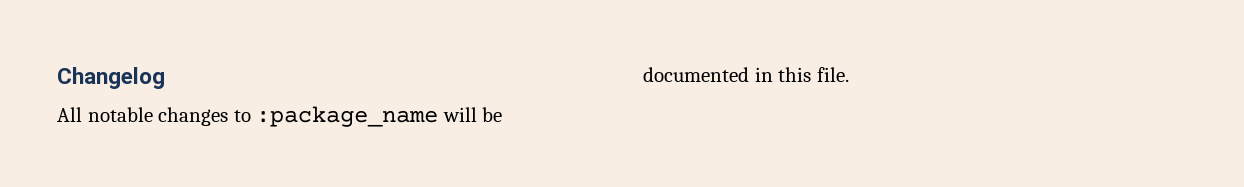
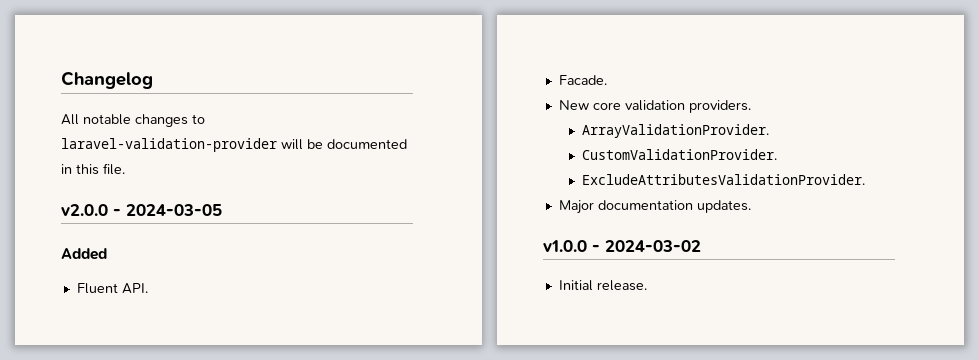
- All notable changes to :package_name will be documented in this file.
+ All notable changes to laravel-validation-provider will be documented in this file.
+ v2.0.0 - 2024-03-05
+ Added
+ Fluent API.
+ Facade.
+ New core validation providers.
+ ArrayValidationProvider.
+ CustomValidationProvider.
+ ExcludeAttributesValidationProvider.
+ Major documentation updates.
+ v1.0.0 - 2024-03-02
+ Initial release.

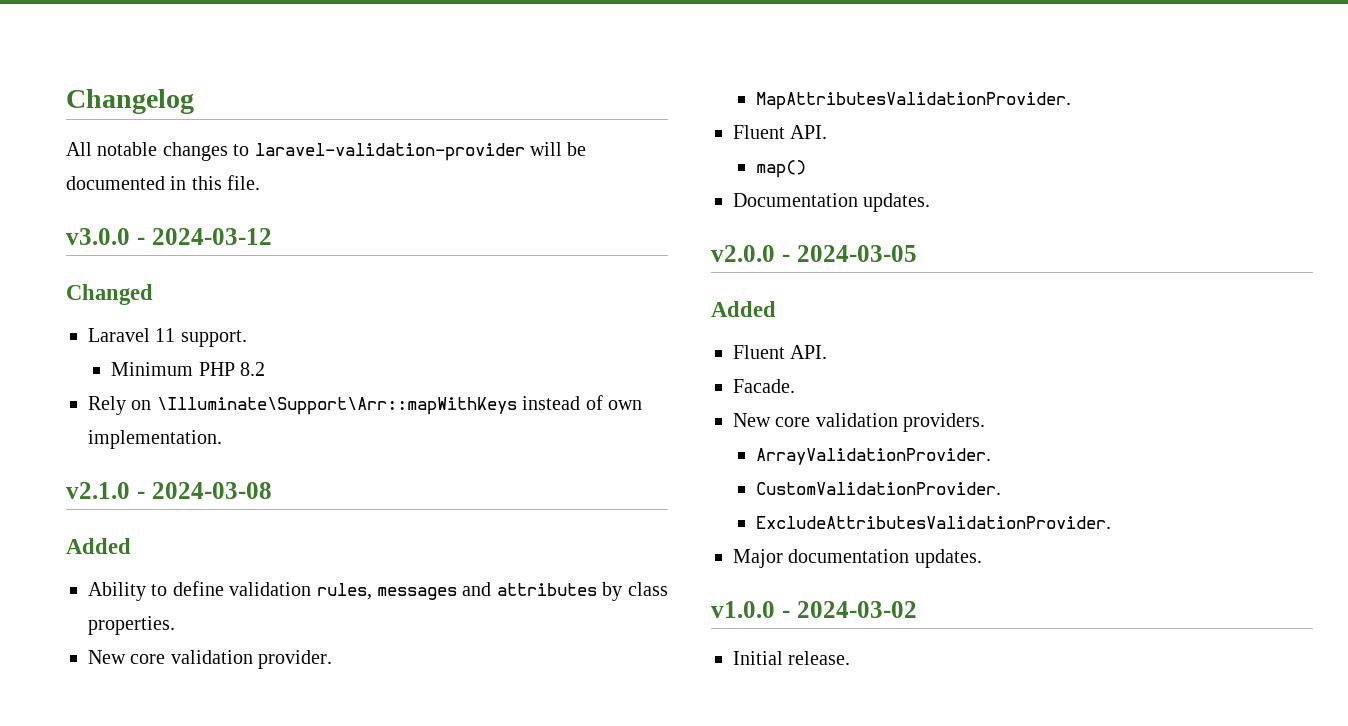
+ v3.0.0 - 2024-03-12
+ Changed
+ Laravel 11 support.
+ Minimum PHP 8.2
+ Rely on \Illuminate\Support\Arr::mapWithKeys instead of own implementation.
+ v2.1.0 - 2024-03-08
+ Added
+ Ability to define validation rules, messages and attributes by class properties.
+ New core validation provider.
+ MapAttributesValidationProvider.
+ Fluent API.
+ map()
+ Documentation updates.

